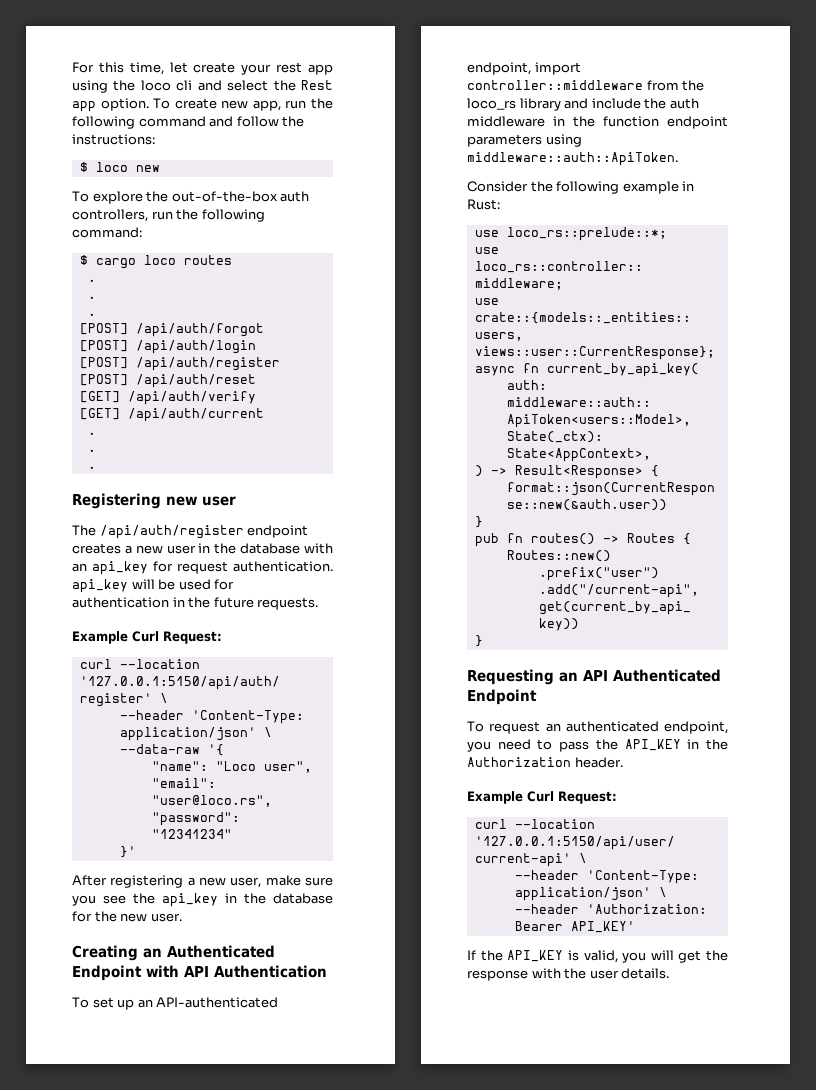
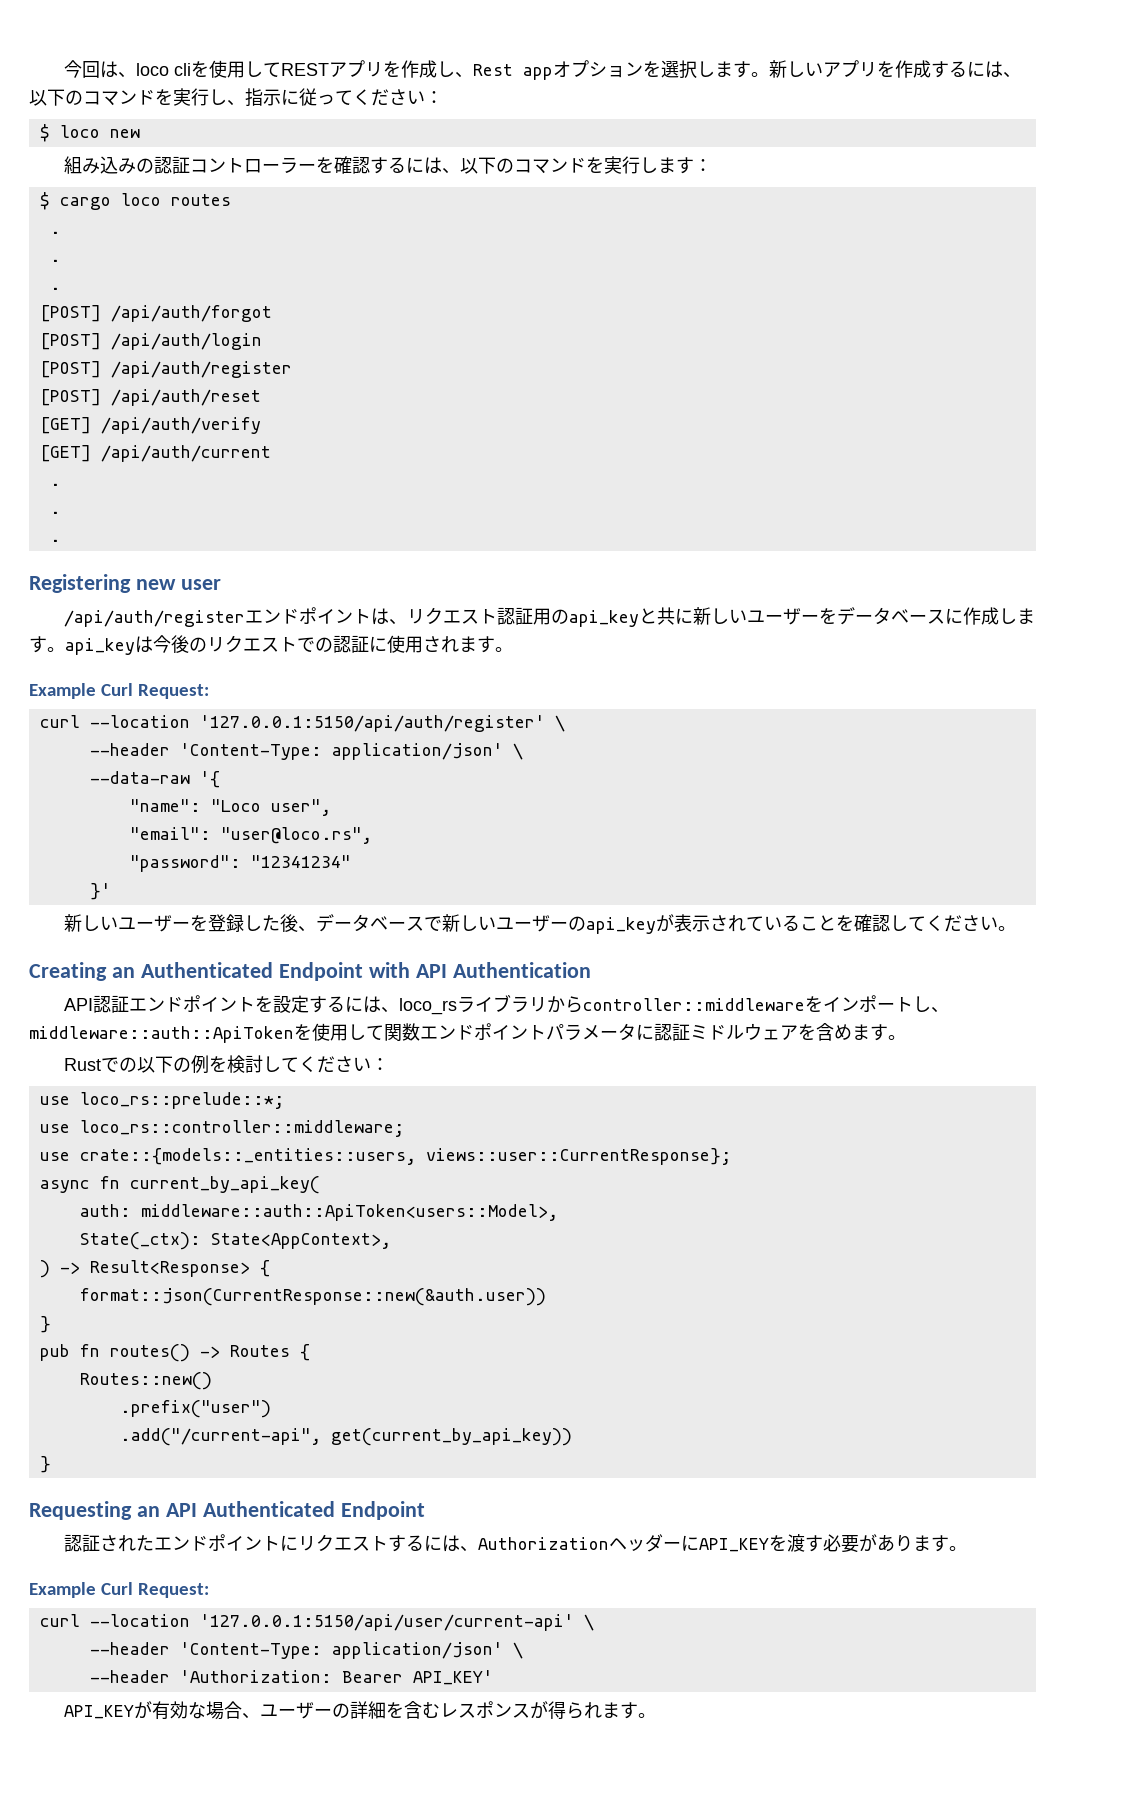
- For this time, let create your rest app using the loco cli and select the Rest app option. To create new app, run the following command and follow the instructions:
+ 今回は、loco cliを使用してRESTアプリを作成し、Rest appオプションを選択します。新しいアプリを作成するには、以下のコマンドを実行し、指示に従ってください：
  $ loco new
- To explore the out-of-the-box auth controllers, run the following command:
+ 組み込みの認証コントローラーを確認するには、以下のコマンドを実行します：
- The /api/auth/register endpoint creates a new user in the database with an api_key for request authentication. api_key will be used for authentication in the future requests.
+ /api/auth/registerエンドポイントは、リクエスト認証用のapi_keyと共に新しいユーザーをデータベースに作成します。api_keyは今後のリクエストでの認証に使用されます。
- After registering a new user, make sure you see the api_key in the database for the new user.
+ 新しいユーザーを登録した後、データベースで新しいユーザーのapi_keyが表示されていることを確認してください。
- To set up an API-authenticated endpoint, import controller::middleware from the loco_rs library and include the auth middleware in the function endpoint parameters using middleware::auth::ApiToken.
- Consider the following example in Rust:
+ API認証エンドポイントを設定するには、loco_rsライブラリからcontroller::middlewareをインポートし、middleware::auth::ApiTokenを使用して関数エンドポイントパラメータに認証ミドルウェアを含めます。
+ Rustでの以下の例を検討してください：
- To request an authenticated endpoint, you need to pass the API_KEY in the Authorization header.
+ 認証されたエンドポイントにリクエストするには、AuthorizationヘッダーにAPI_KEYを渡す必要があります。
- If the API_KEY is valid, you will get the response with the user details.
+ API_KEYが有効な場合、ユーザーの詳細を含むレスポンスが得られます。

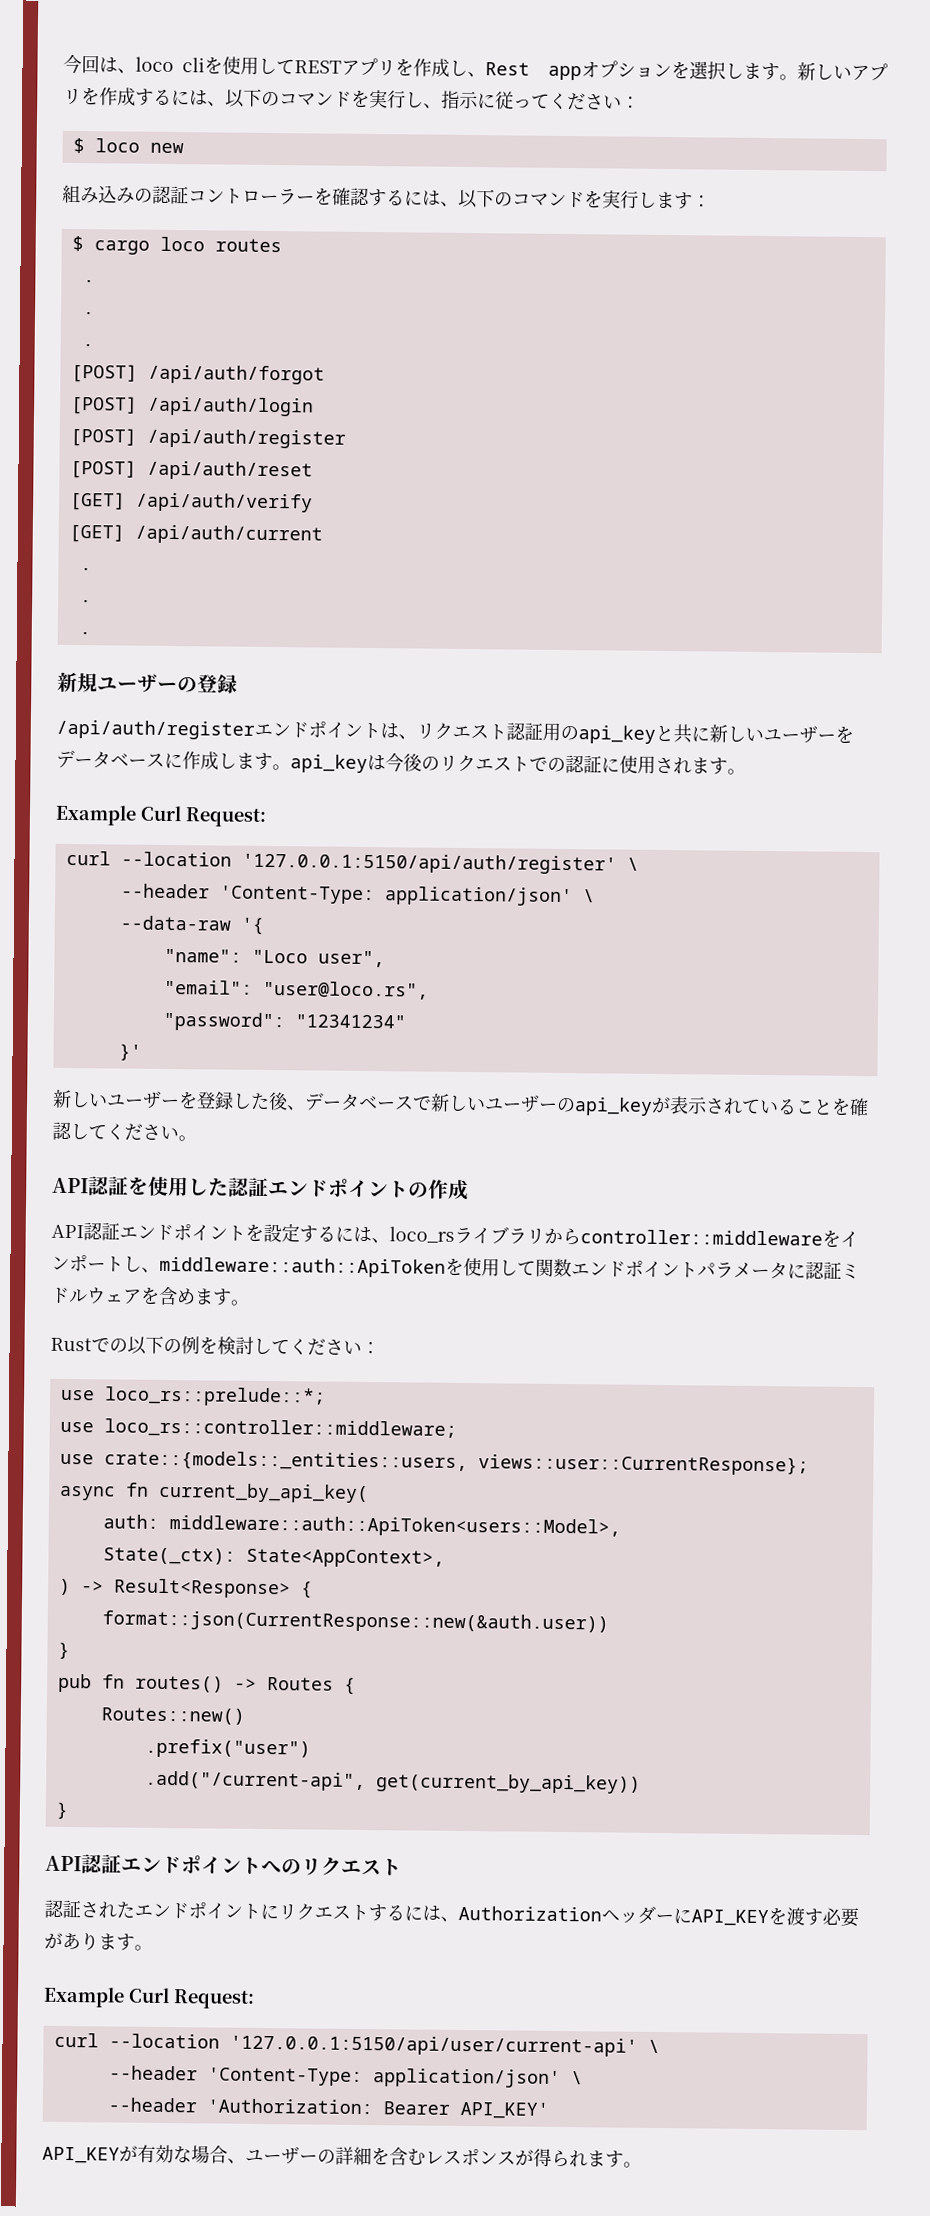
- Registering new user
+ 新規ユーザーの登録
- Creating an Authenticated Endpoint with API Authentication
+ API認証を使用した認証エンドポイントの作成
- Requesting an API Authenticated Endpoint
+ API認証エンドポイントへのリクエスト

